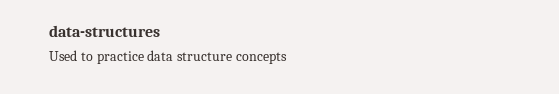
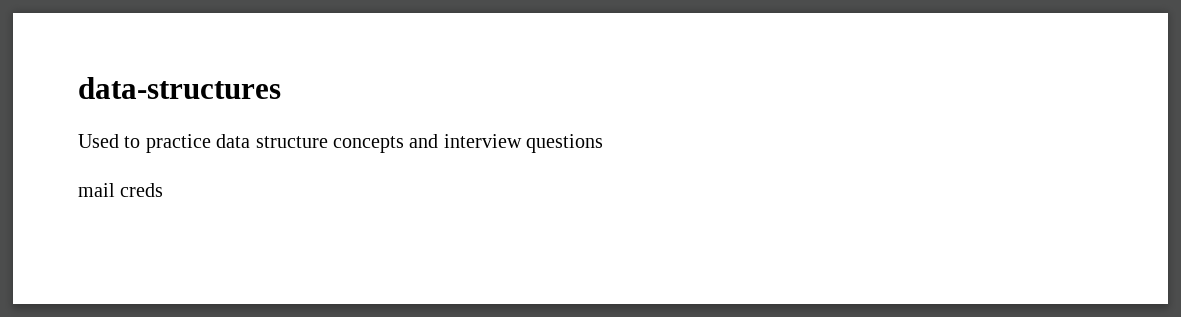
- Used to practice data structure concepts
+ Used to practice data structure concepts and interview questions
+ mail creds

